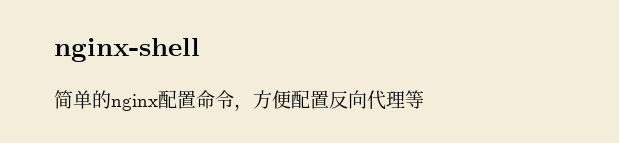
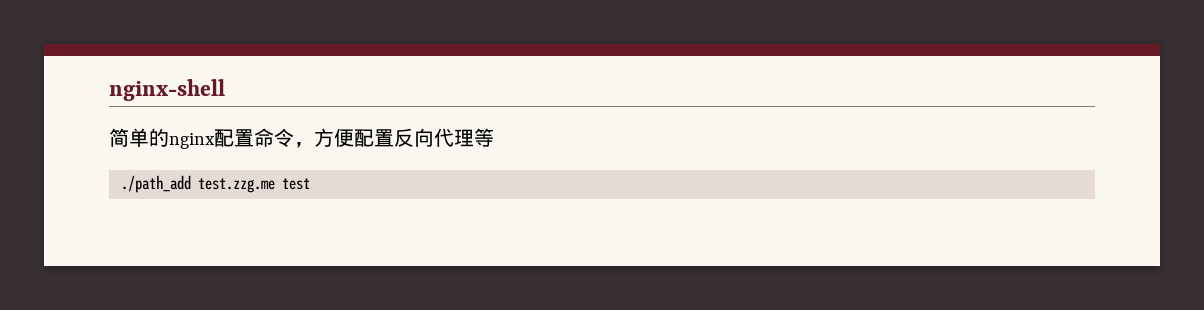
+ ./path_add test.zzg.me test

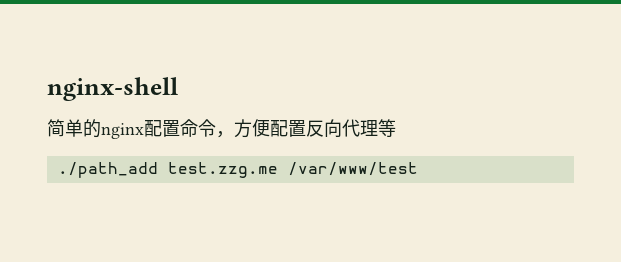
- ./path_add test.zzg.me test
+ ./path_add test.zzg.me /var/www/test

